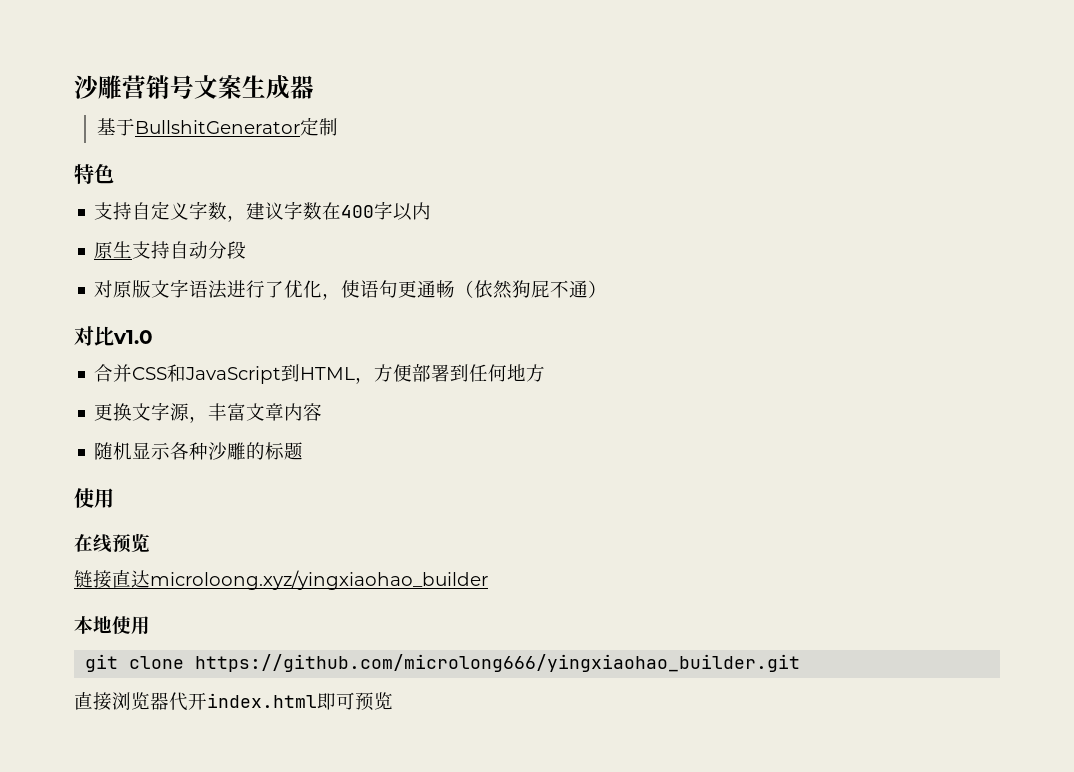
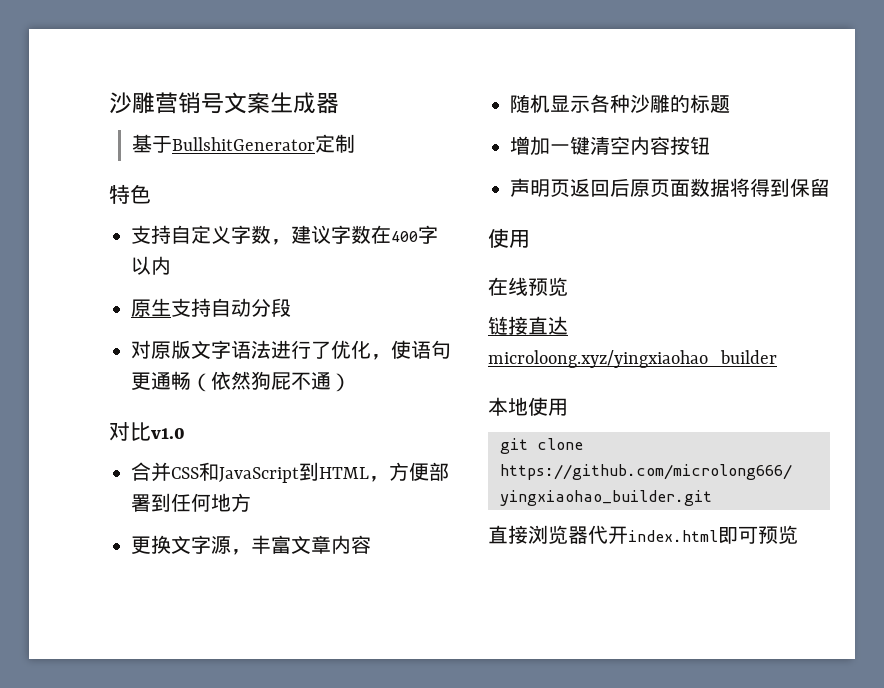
+ 增加一键清空内容按钮
+ 声明页返回后原页面数据将得到保留

